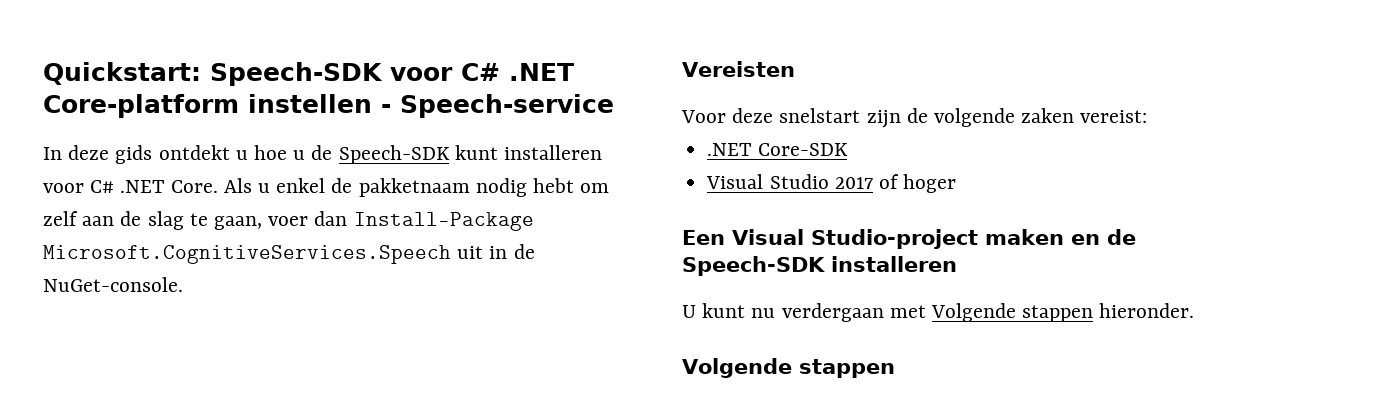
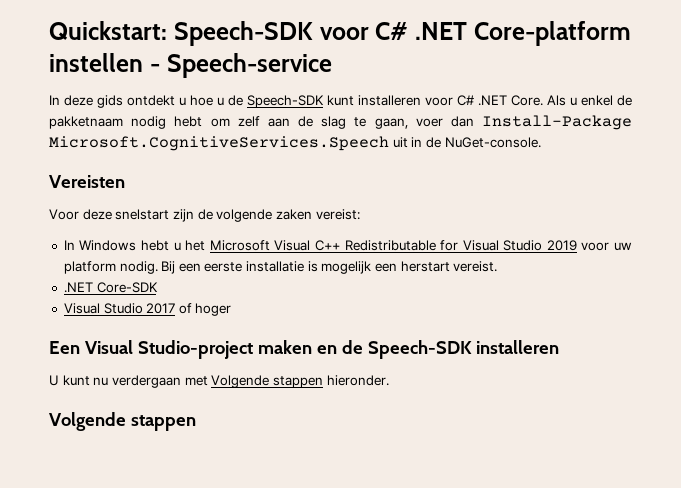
+ In Windows hebt u het Microsoft Visual C++ Redistributable for Visual Studio 2019 voor uw platform nodig. Bij een eerste installatie is mogelijk een herstart vereist.

